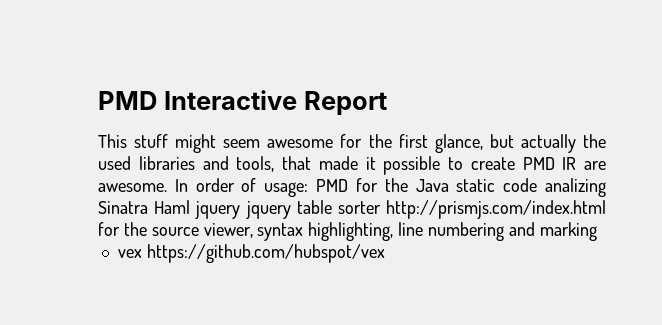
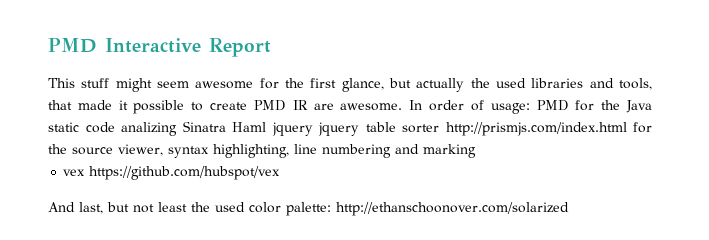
+ And last, but not least the used color palette: http://ethanschoonover.com/solarized

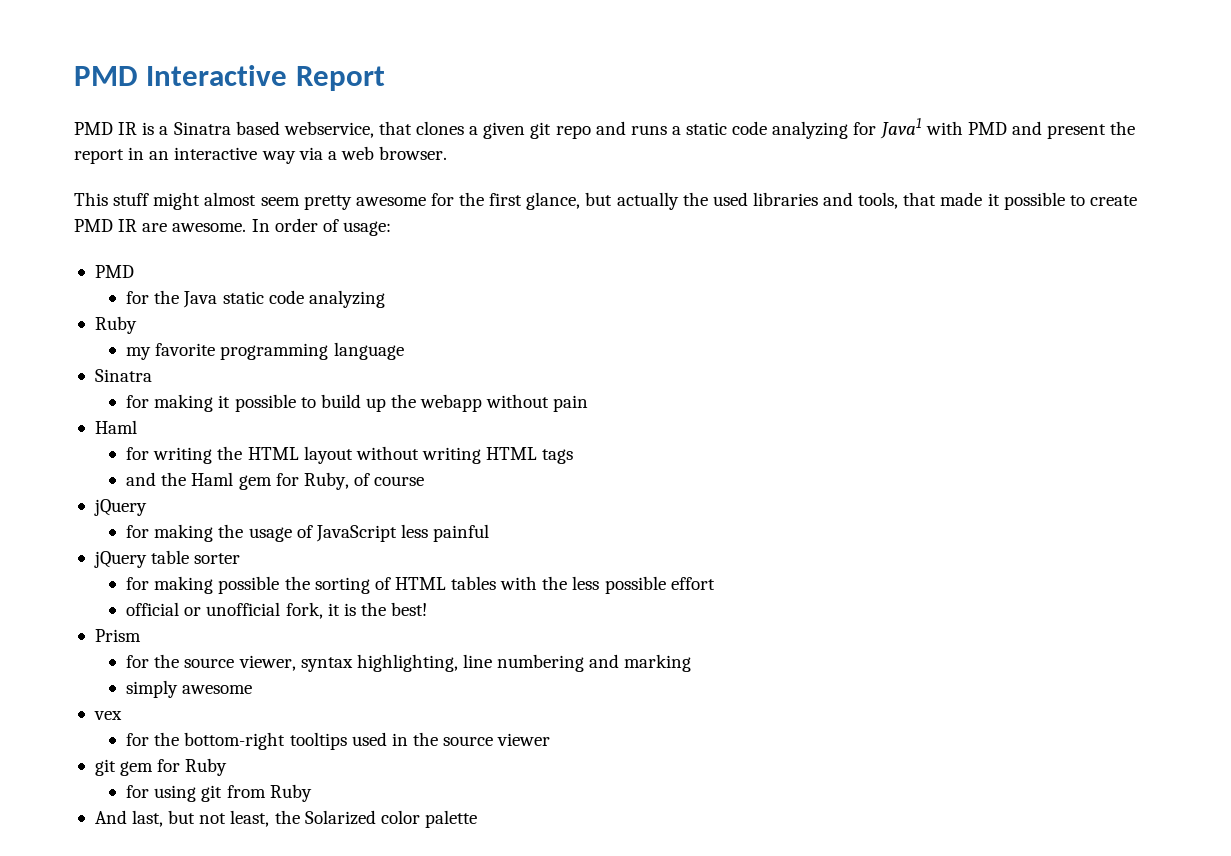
+ PMD IR is a Sinatra based webservice, that clones a given git repo and runs a static code analyzing for Java1 with PMD and present the report in an interactive way via a web browser.
- This stuff might seem awesome for the first glance, but actually the used libraries and tools, that made it possible to create PMD IR are awesome.
+ This stuff might almost seem pretty awesome for the first glance, but actually the used libraries and tools, that made it possible to create PMD IR are awesome.
- In order of usage: PMD for the Java static code analizing Sinatra Haml jquery jquery table sorter http://prismjs.com/index.html for the source viewer, syntax highlighting, line numbering and marking
+ In order of usage:
+ PMD
+ for the Java static code analyzing
+ Ruby
+ my favorite programming language
+ Sinatra
+ for making it possible to build up the webapp without pain
+ Haml
+ for writing the HTML layout without writing HTML tags
+ and the Haml gem for Ruby, of course
+ jQuery
+ for making the usage of JavaScript less painful
+ jQuery table sorter
+ for making possible the sorting of HTML tables with the less possible effort
+ official or unofficial fork, it is the best!
+ Prism
+ for the source viewer, syntax highlighting, line numbering and marking
+ simply awesome
- vex https://github.com/hubspot/vex
- And last, but not least the used color palette: http://ethanschoonover.com/solarized
+ vex
+ for the bottom-right tooltips used in the source viewer
+ git gem for Ruby
+ for using git from Ruby
+ And last, but not least, the Solarized color palette

